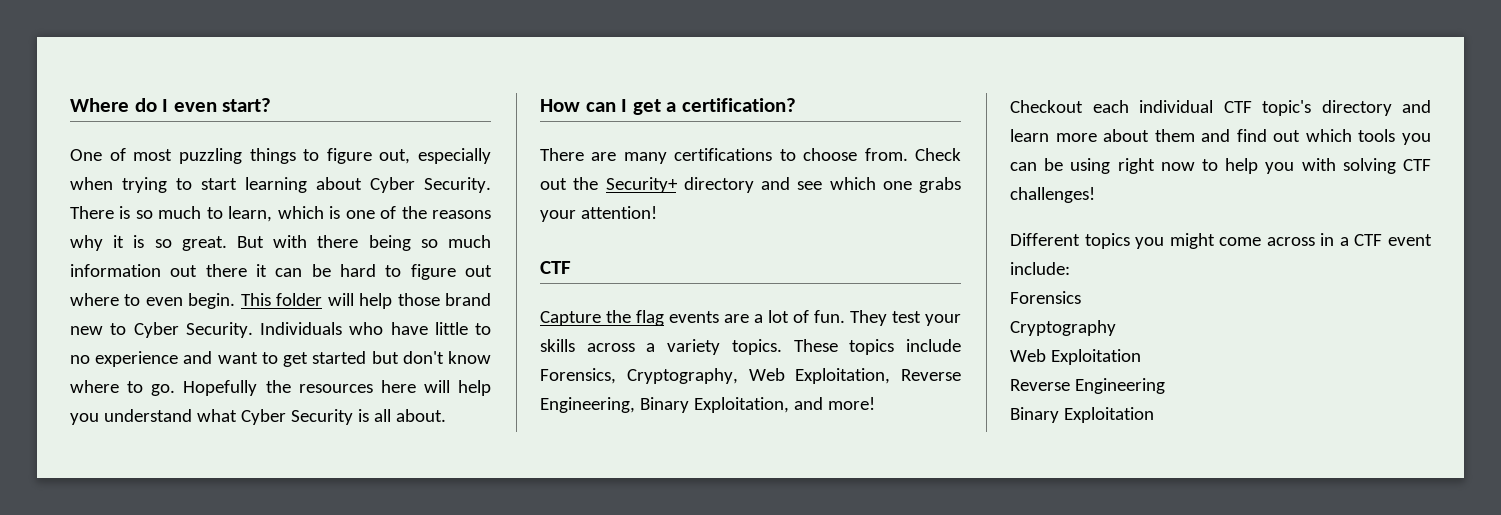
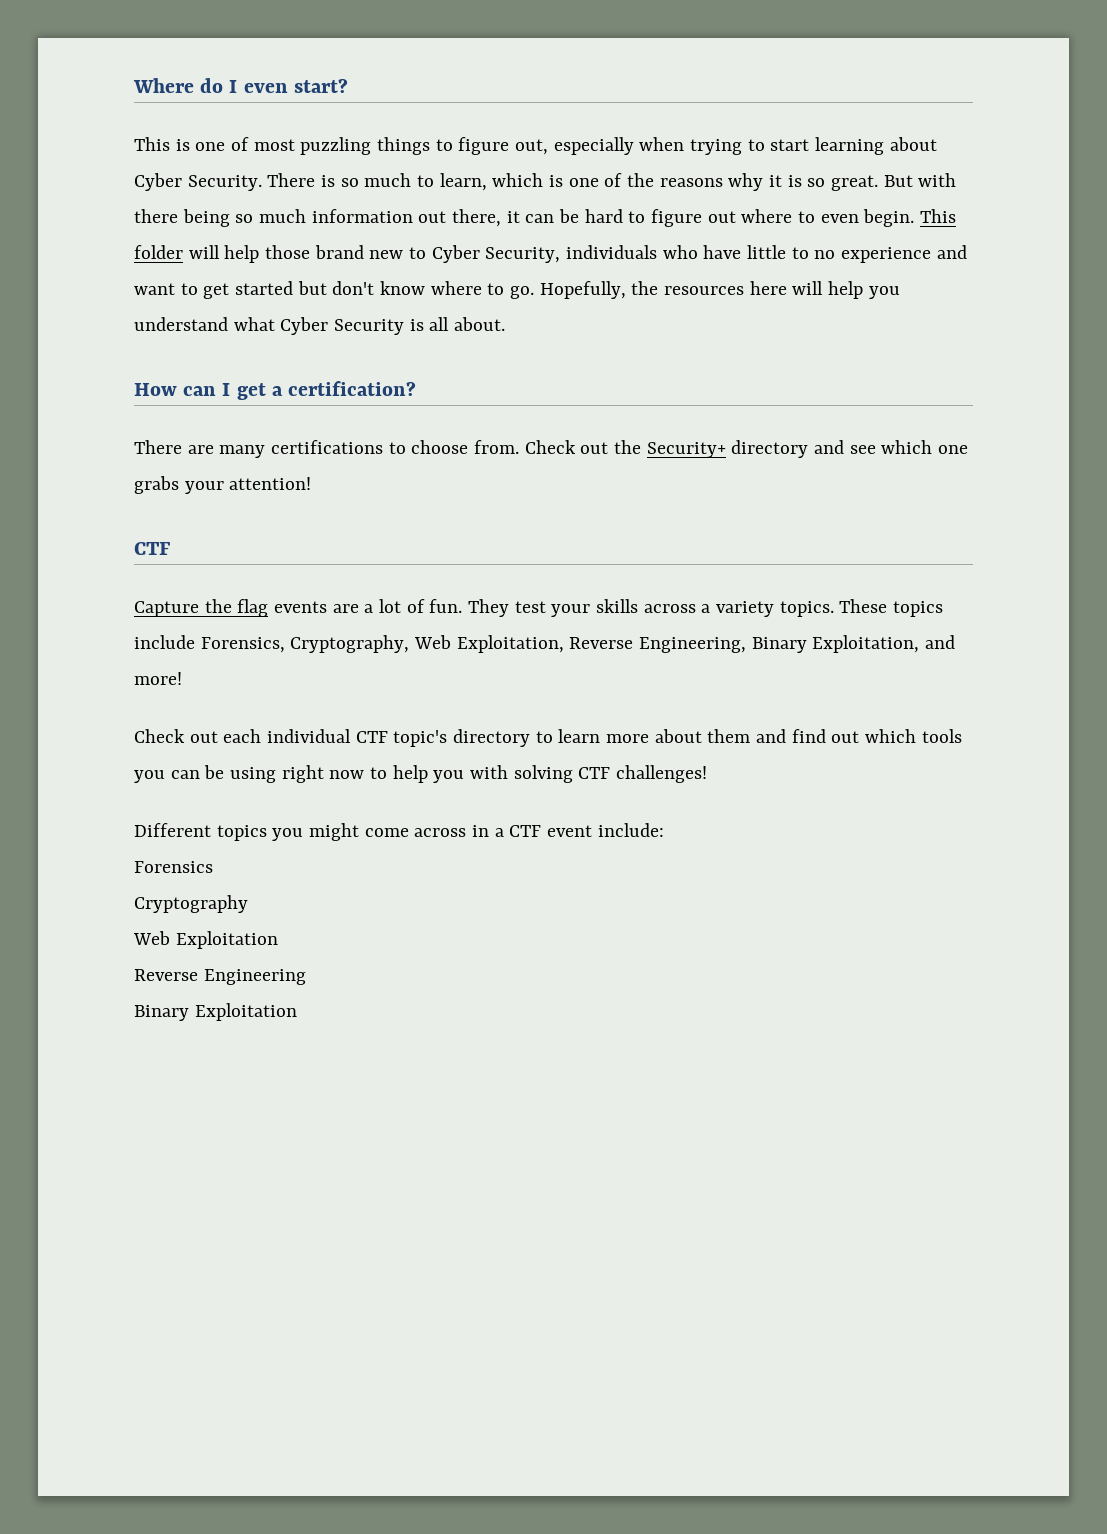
- One of most puzzling things to figure out, especially when trying to start learning about Cyber Security.
+ This is one of most puzzling things to figure out, especially when trying to start learning about Cyber Security.
- But with there being so much information out there it can be hard to figure out where to even begin.
+ But with there being so much information out there, it can be hard to figure out where to even begin.
- This folder will help those brand new to Cyber Security. Individuals who have little to no experience and want to get started but don't know where to go.
+ This folder will help those brand new to Cyber Security, individuals who have little to no experience and want to get started but don't know where to go.
- Hopefully the resources here will help you understand what Cyber Security is all about.
+ Hopefully, the resources here will help you understand what Cyber Security is all about.
- Checkout each individual CTF topic's directory and learn more about them and find out which tools you can be using right now to help you with solving CTF challenges!
+ Check out each individual CTF topic's directory to learn more about them and find out which tools you can be using right now to help you with solving CTF challenges!

